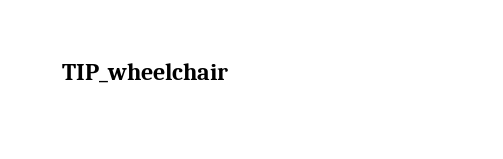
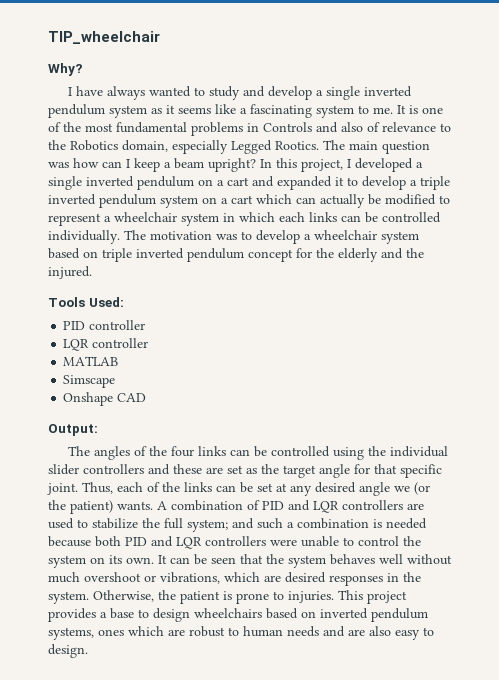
+ Why?
+ I have always wanted to study and develop a single inverted pendulum system as it seems like a fascinating system to me. It is one of the most fundamental problems in Controls and also of relevance to the Robotics domain, especially Legged Rootics. The main question was how can I keep a beam upright? In this project, I developed a single inverted pendulum on a cart and expanded it to develop a triple inverted pendulum system on a cart which can actually be modified to represent a wheelchair system in which each links can be controlled individually. The motivation was to develop a wheelchair system based on triple inverted pendulum concept for the elderly and the injured.
+ Tools Used:
+ PID controller
+ LQR controller
+ MATLAB
+ Simscape
+ Onshape CAD
+ Output:
+ The angles of the four links can be controlled using the individual slider controllers and these are set as the target angle for that specific joint. Thus, each of the links can be set at any desired angle we (or the patient) wants. A combination of PID and LQR controllers are used to stabilize the full system; and such a combination is needed because both PID and LQR controllers were unable to control the system on its own. It can be seen that the system behaves well without much overshoot or vibrations, which are desired responses in the system. Otherwise, the patient is prone to injuries. This project provides a base to design wheelchairs based on inverted pendulum systems, ones which are robust to human needs and are also easy to design.

